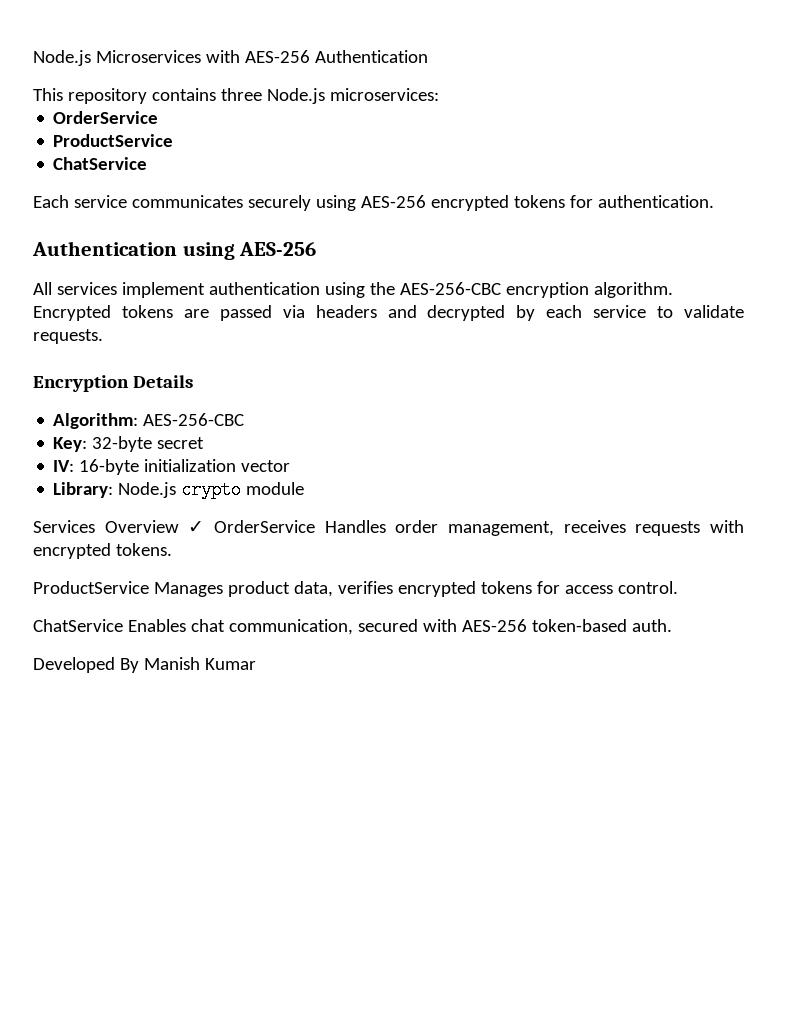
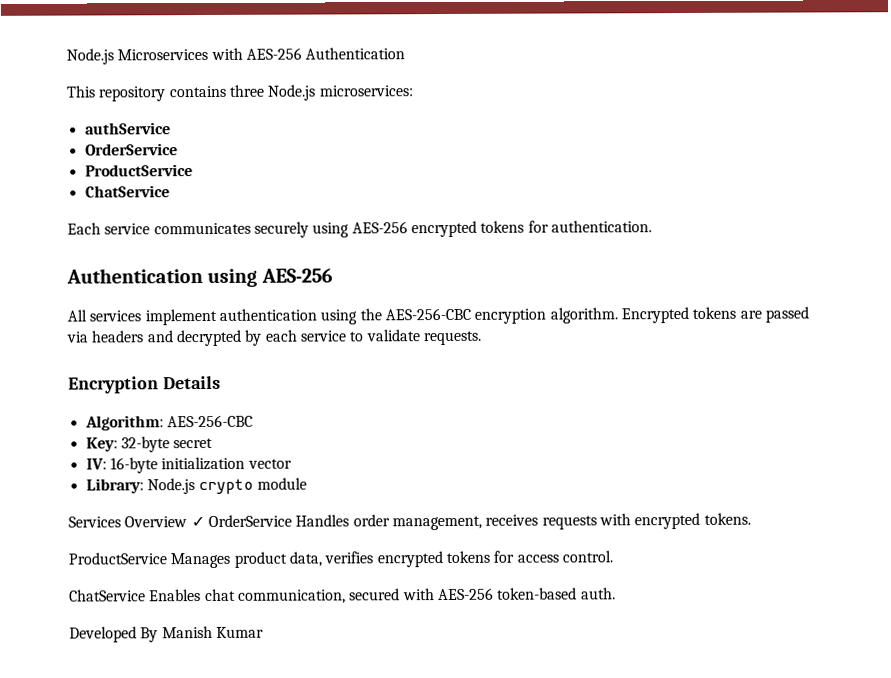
+ authService

